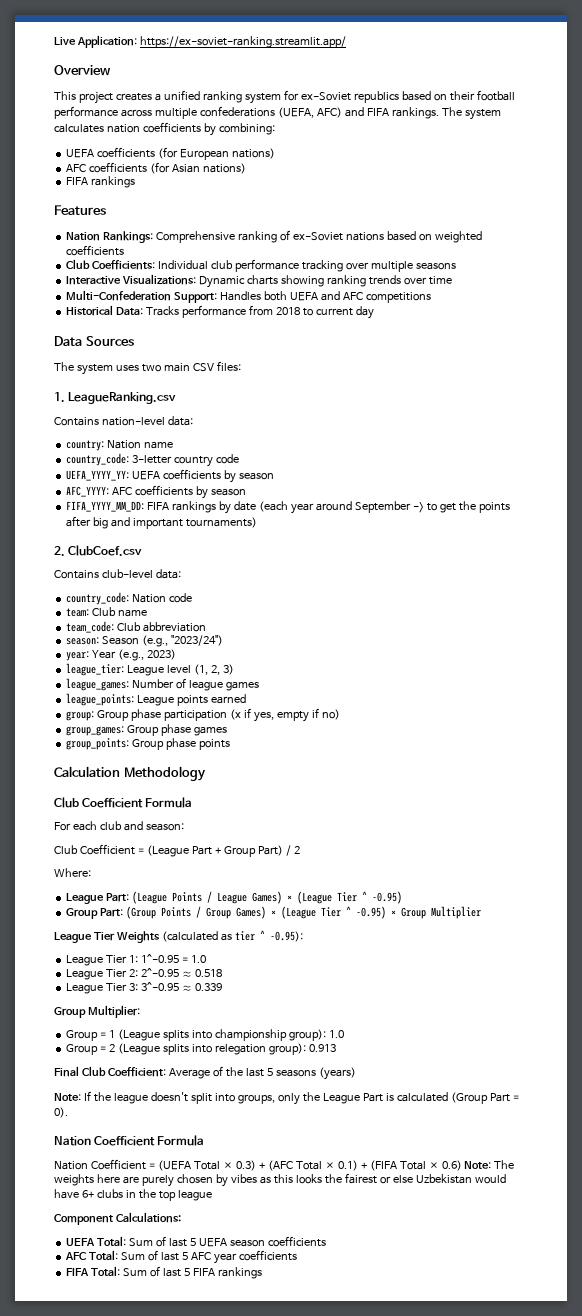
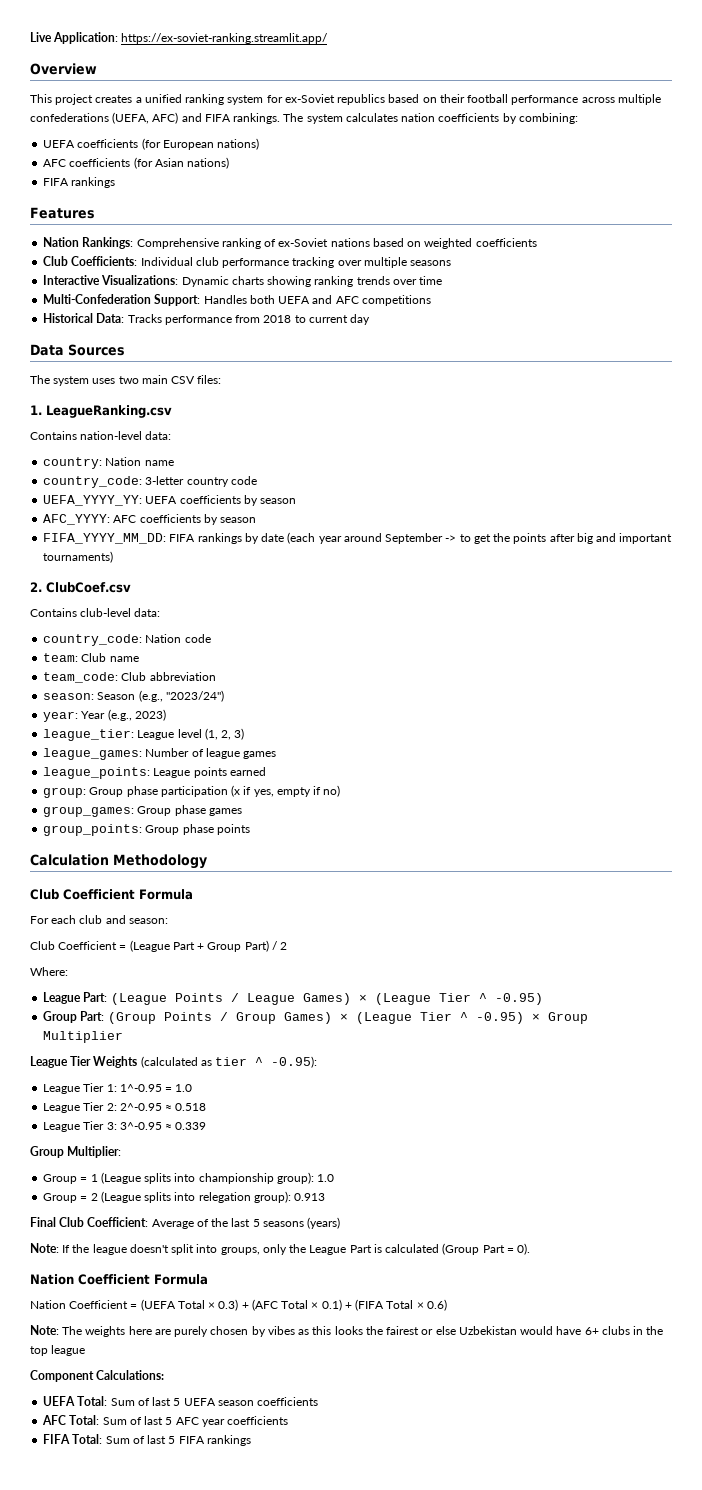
- Nation Coefficient = (UEFA Total × 0.3) + (AFC Total × 0.1) + (FIFA Total × 0.6) Note: The weights here are purely chosen by vibes as this looks the fairest or else Uzbekistan would have 6+ clubs in the top league
+ Nation Coefficient = (UEFA Total × 0.3) + (AFC Total × 0.1) + (FIFA Total × 0.6)
+ Note: The weights here are purely chosen by vibes as this looks the fairest or else Uzbekistan would have 6+ clubs in the top league

